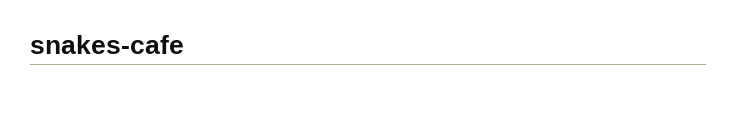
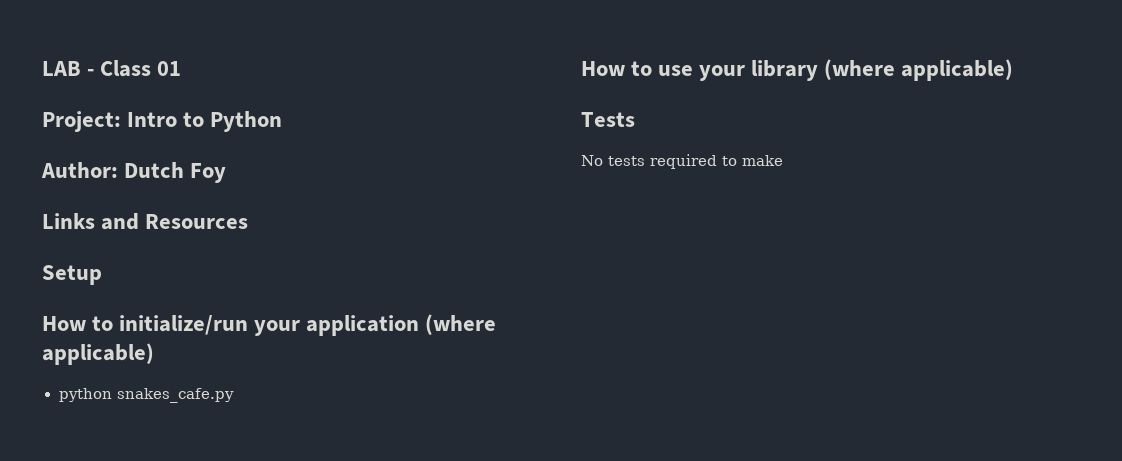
- snakes-cafe
+ LAB - Class 01
+ Project: Intro to Python
+ Author: Dutch Foy
+ Links and Resources
+ Setup
+ How to initialize/run your application (where applicable)
+ python snakes_cafe.py
+ How to use your library (where applicable)
+ Tests
+ No tests required to make

